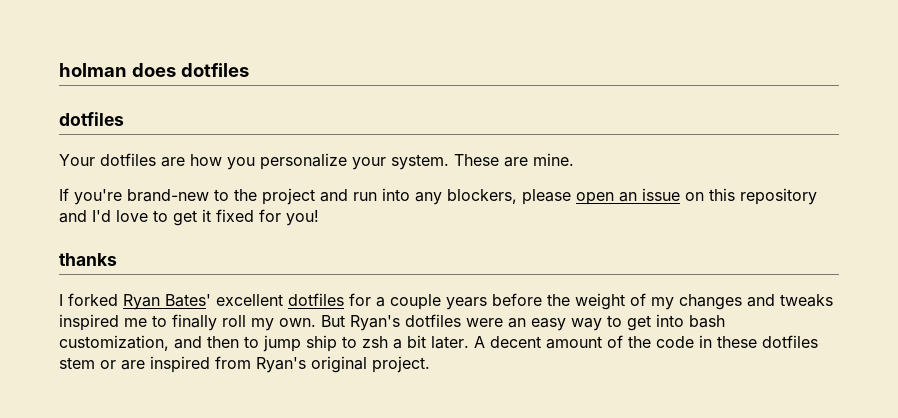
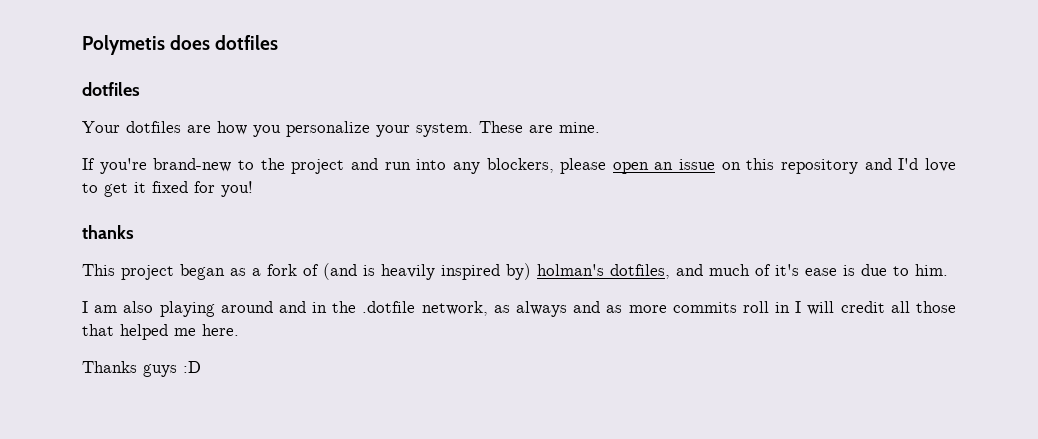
- holman does dotfiles
+ Polymetis does dotfiles
- I forked Ryan Bates' excellent dotfiles for a couple years before the weight of my changes and tweaks inspired me to finally roll my own. But Ryan's dotfiles were an easy way to get into bash customization, and then to jump ship to zsh a bit later. A decent amount of the code in these dotfiles stem or are inspired from Ryan's original project.
+ This project began as a fork of (and is heavily inspired by) holman's dotfiles, and much of it's ease is due to him.
+ I am also playing around and in the .dotfile network, as always and as more commits roll in I will credit all those that helped me here.
+ Thanks guys :D

